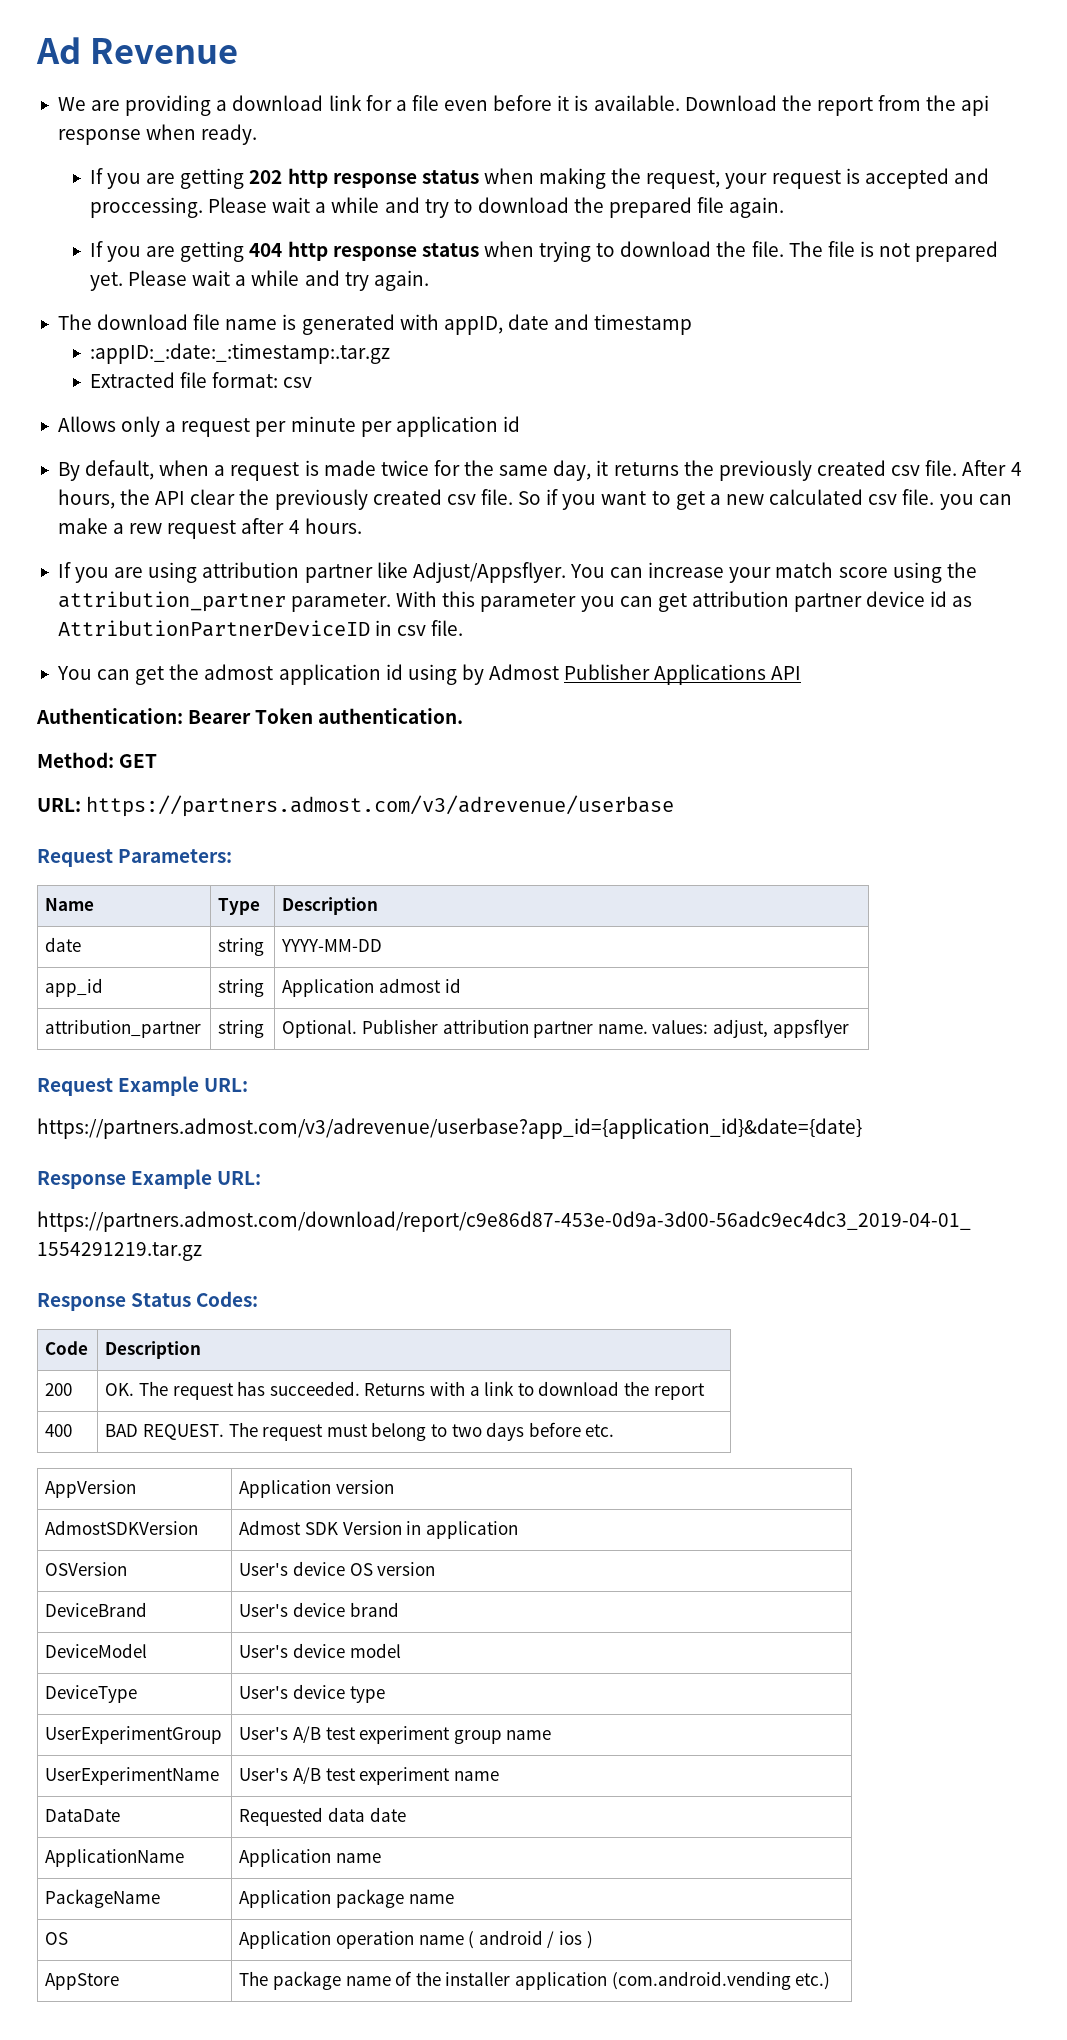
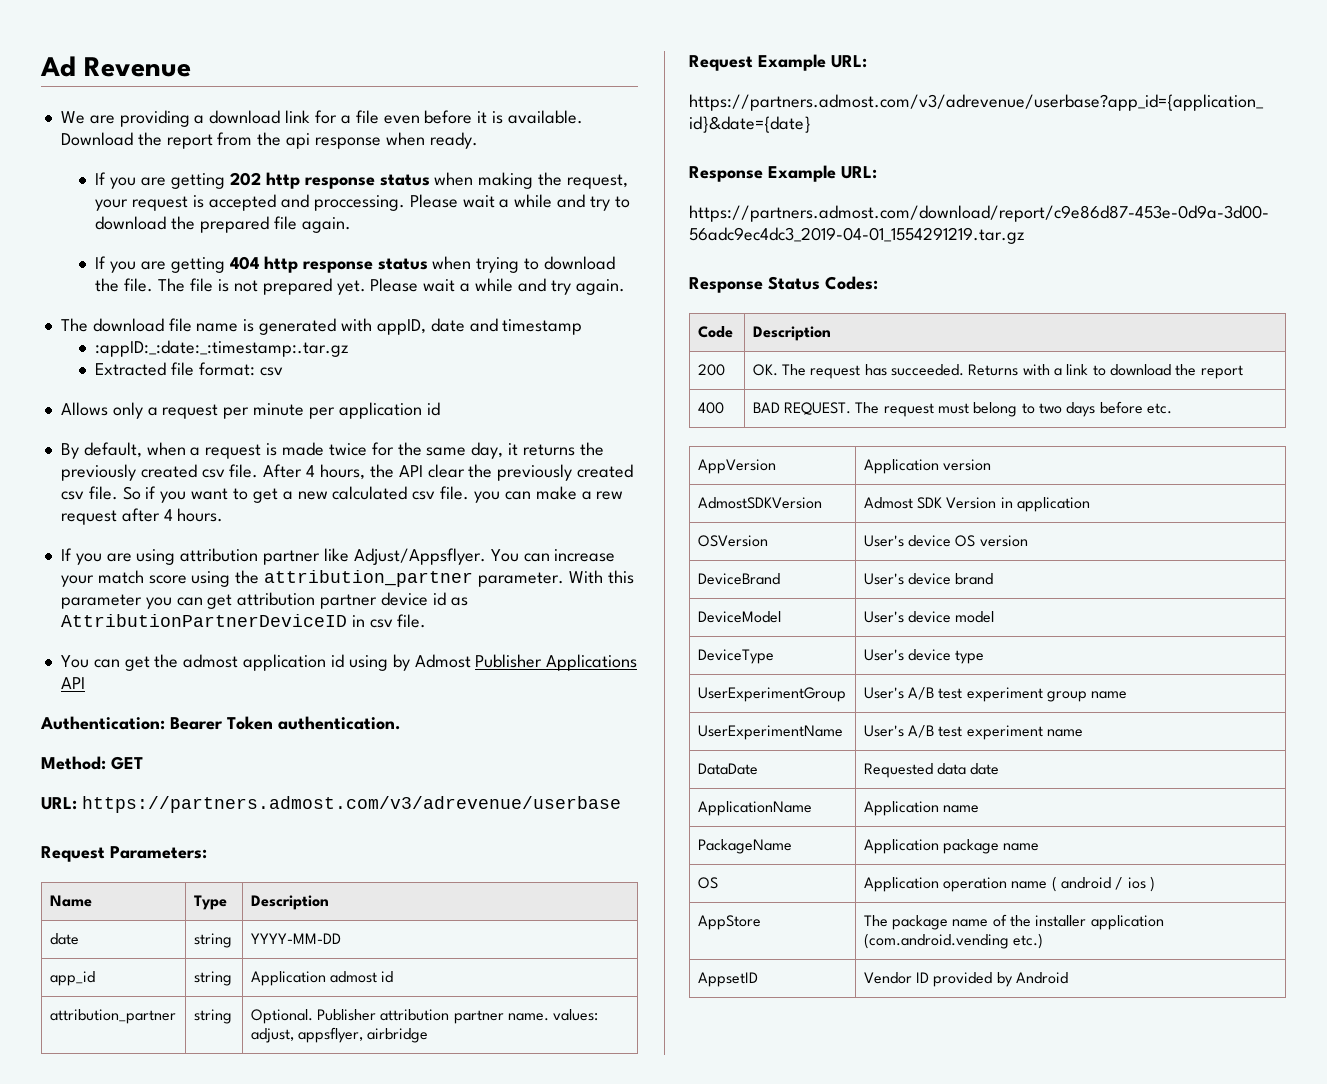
- attribution_partner | string | Optional. Publisher attribution partner name. values: adjust, appsflyer
+ attribution_partner | string | Optional. Publisher attribution partner name. values: adjust, appsflyer, airbridge
+ AppsetID | Vendor ID provided by Android

